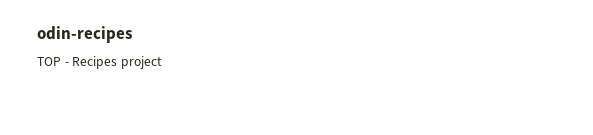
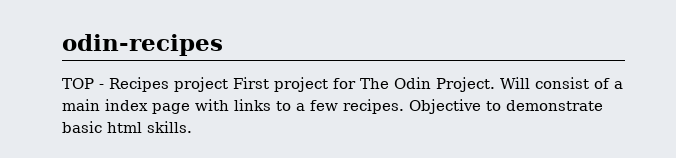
- TOP - Recipes project
+ TOP - Recipes project First project for The Odin Project. Will consist of a main index page with links to a few recipes. Objective to demonstrate basic html skills.

